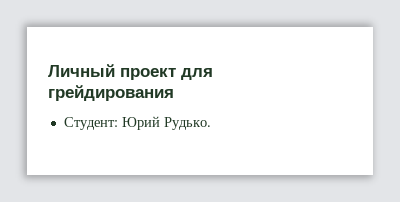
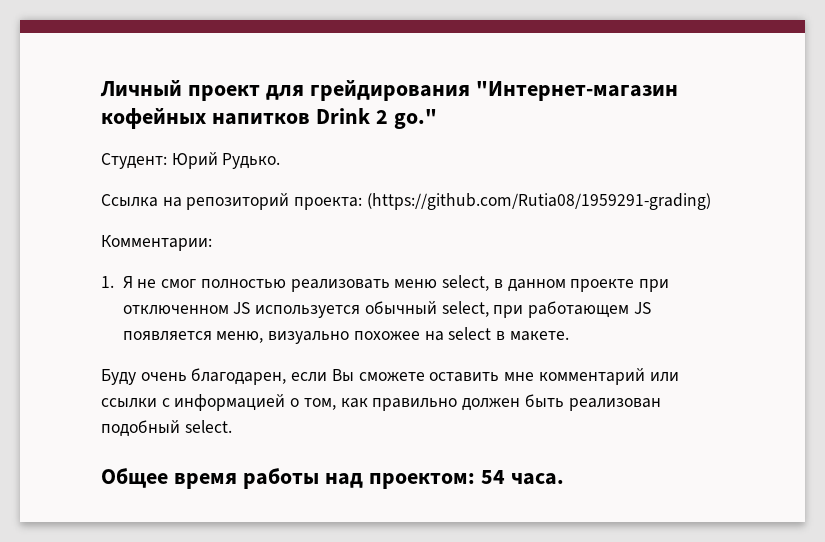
- Личный проект для грейдирования
+ Личный проект для грейдирования "Интернет-магазин кофейных напитков Drink 2 go."
  Студент: Юрий Рудько.
+ Ссылка на репозиторий проекта: (https://github.com/Rutia08/1959291-grading)
+ Комментарии:
+ 1. Я не смог полностью реализовать меню select, в данном проекте при отключенном JS используется обычный select, при работающем JS появляется меню, визуально похожее на select в макете.
+ Буду очень благодарен, если Вы сможете оставить мне комментарий или ссылки с информацией о том, как правильно должен быть реализован подобный select.
+ Общее время работы над проектом: 54 часа.

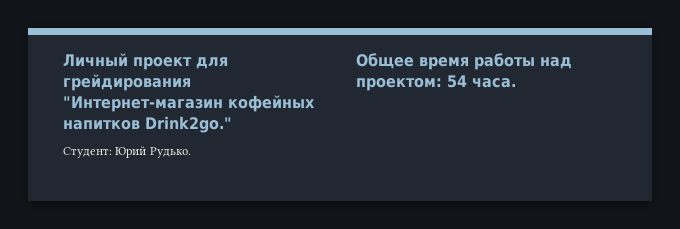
- Личный проект для грейдирования "Интернет-магазин кофейных напитков Drink 2 go."
+ Личный проект для грейдирования "Интернет-магазин кофейных напитков Drink2go."
- Ссылка на репозиторий проекта: (https://github.com/Rutia08/1959291-grading)
- Комментарии:
- 1. Я не смог полностью реализовать меню select, в данном проекте при отключенном JS используется обычный select, при работающем JS появляется меню, визуально похожее на select в макете.
- Буду очень благодарен, если Вы сможете оставить мне комментарий или ссылки с информацией о том, как правильно должен быть реализован подобный select.

